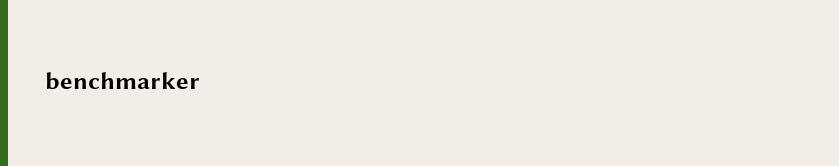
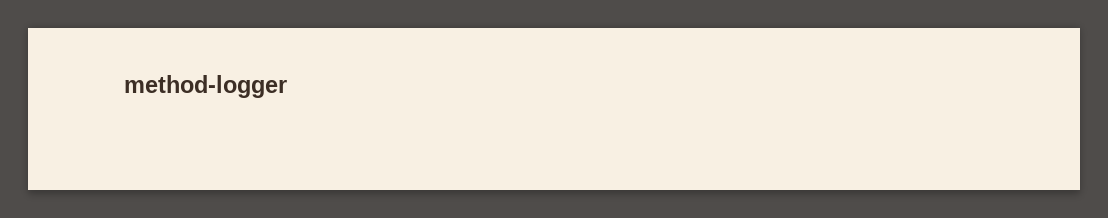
- benchmarker
+ method-logger

